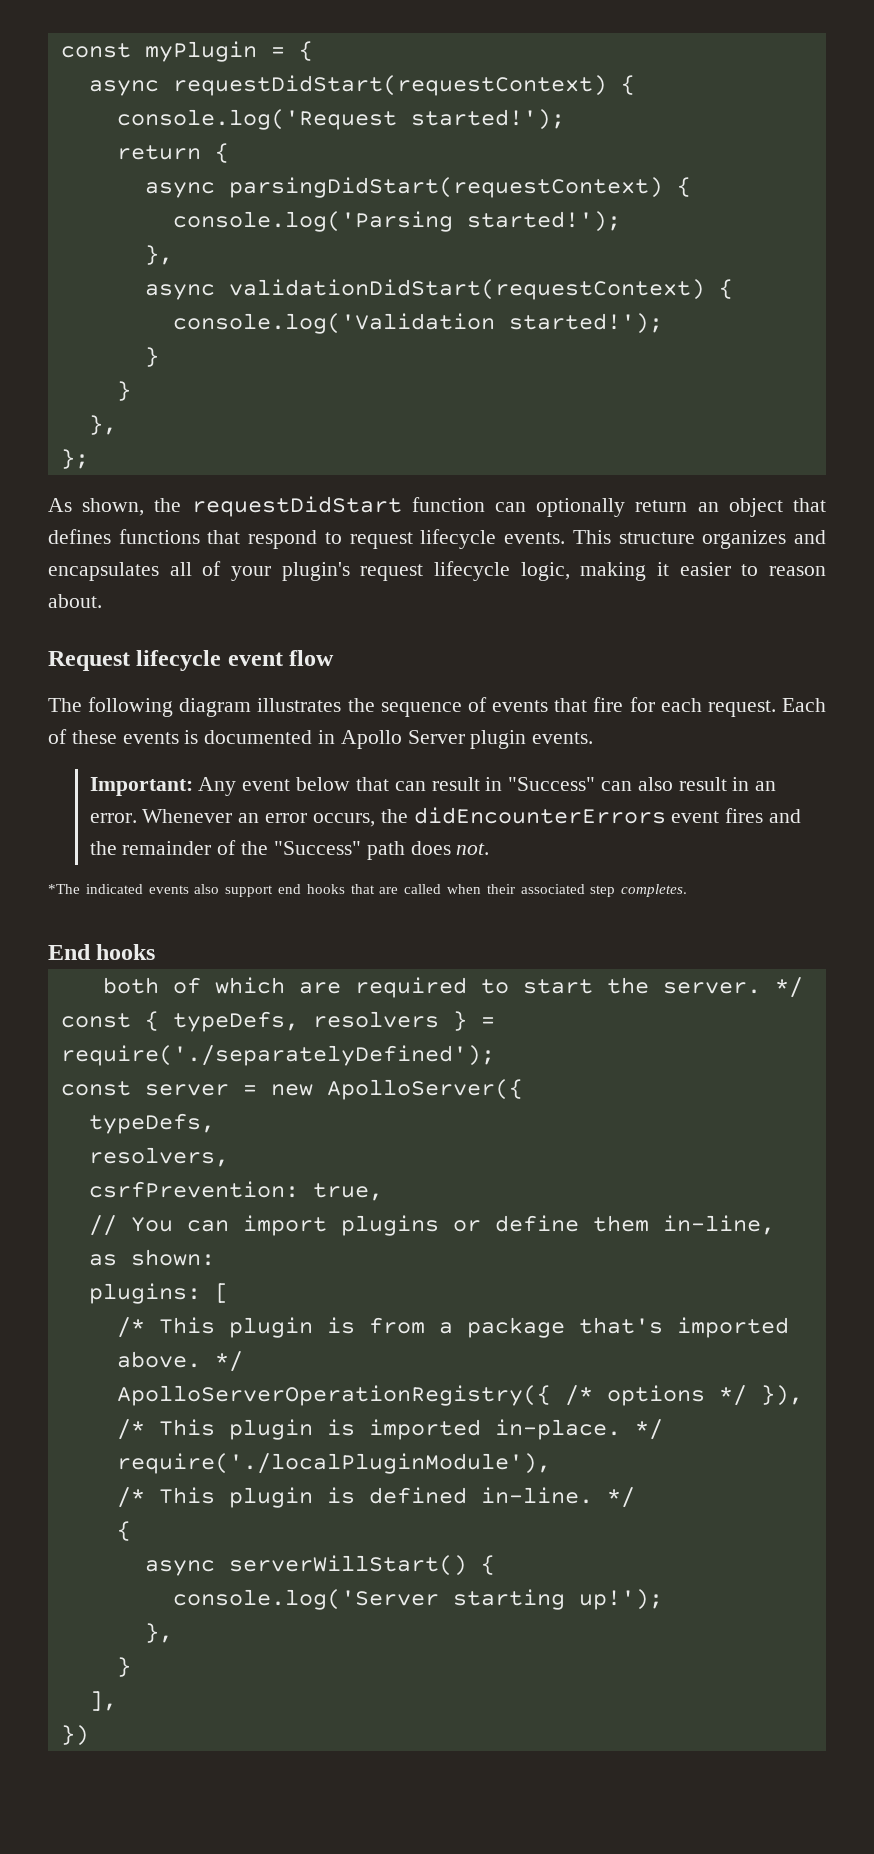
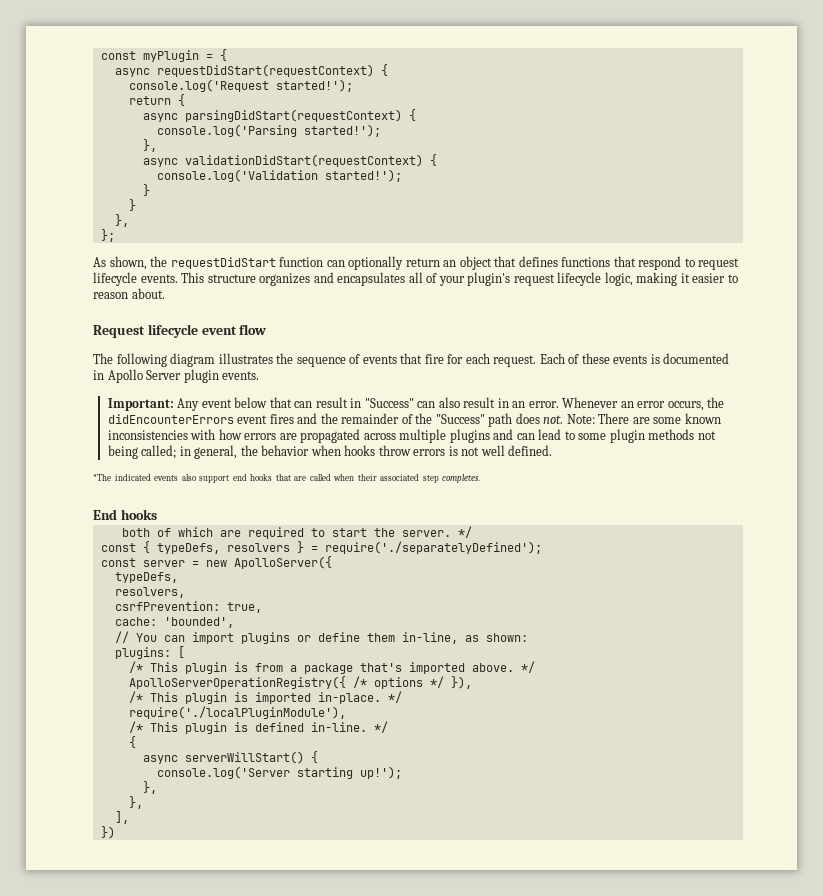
+ Note: There are some known inconsistencies with how errors are propagated across multiple plugins and can lead to some plugin methods not being called; in general, the behavior when hooks throw errors is not well defined.
+ cache: 'bounded',
  console.log('Server starting up!');
  },
- }
+ },

